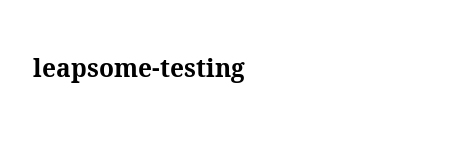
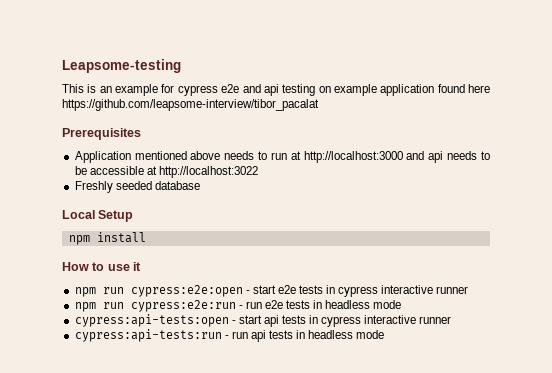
- leapsome-testing
+ Leapsome-testing
+ This is an example for cypress e2e and api testing on example application found here https://github.com/leapsome-interview/tibor_pacalat
+ Prerequisites
+ Application mentioned above needs to run at http://localhost:3000 and api needs to be accessible at http://localhost:3022
+ Freshly seeded database
+ Local Setup
+ npm install
+ How to use it
+ npm run cypress:e2e:open - start e2e tests in cypress interactive runner
+ npm run cypress:e2e:run - run e2e tests in headless mode
+ cypress:api-tests:open - start api tests in cypress interactive runner
+ cypress:api-tests:run - run api tests in headless mode

